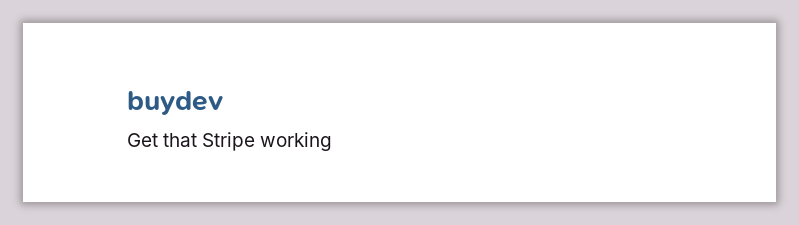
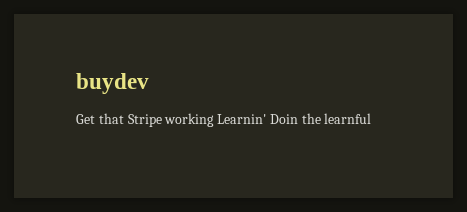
- Get that Stripe working
+ Get that Stripe working Learnin' Doin the learnful

